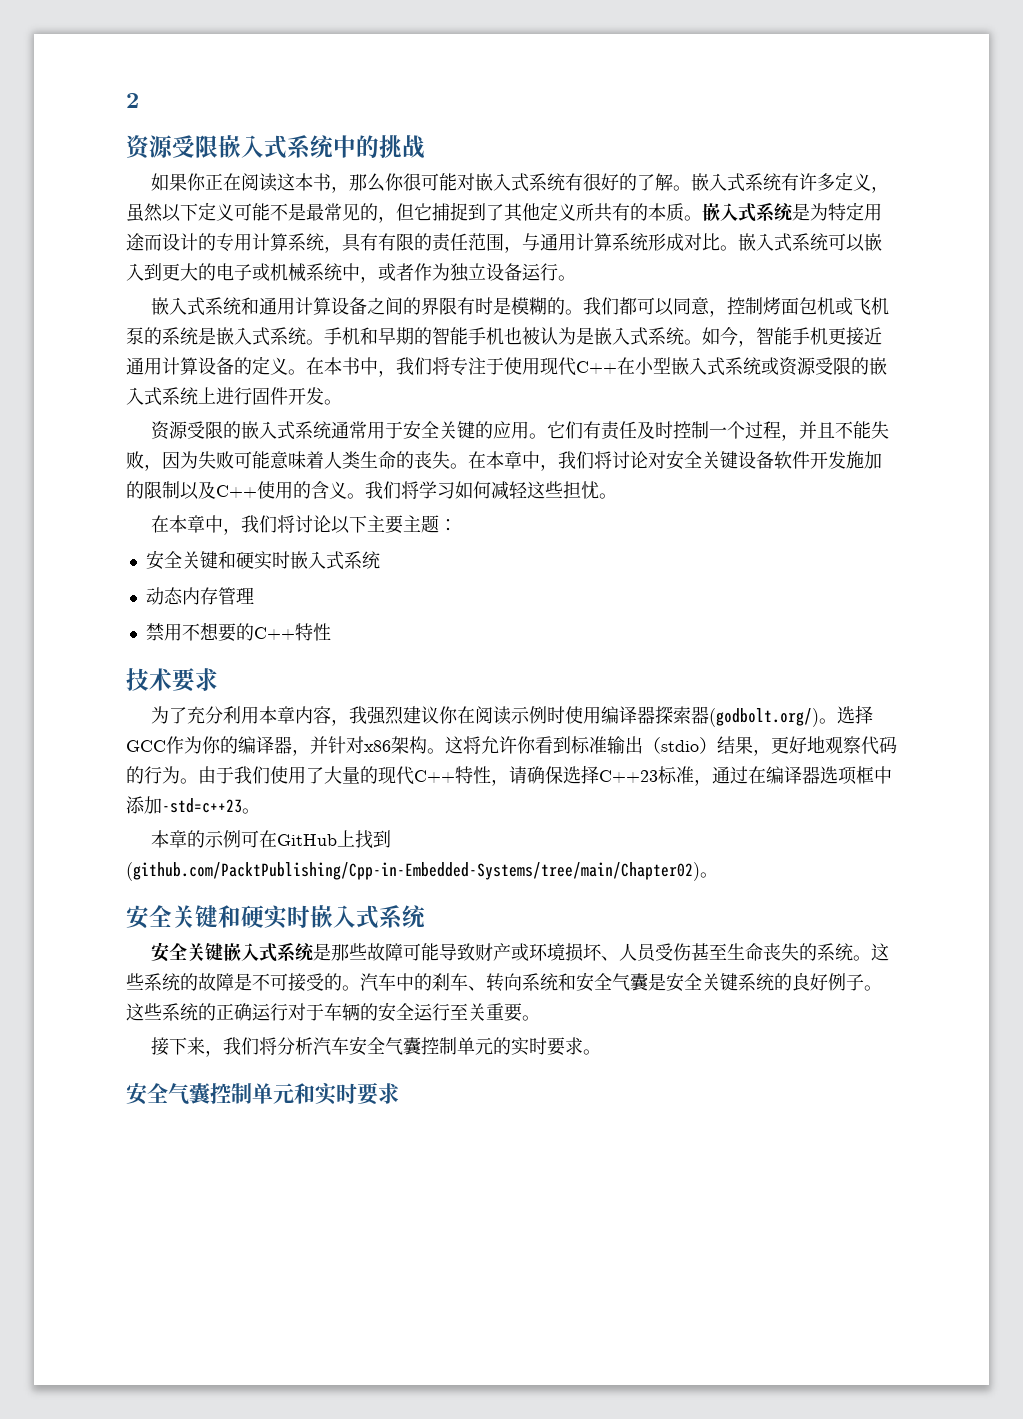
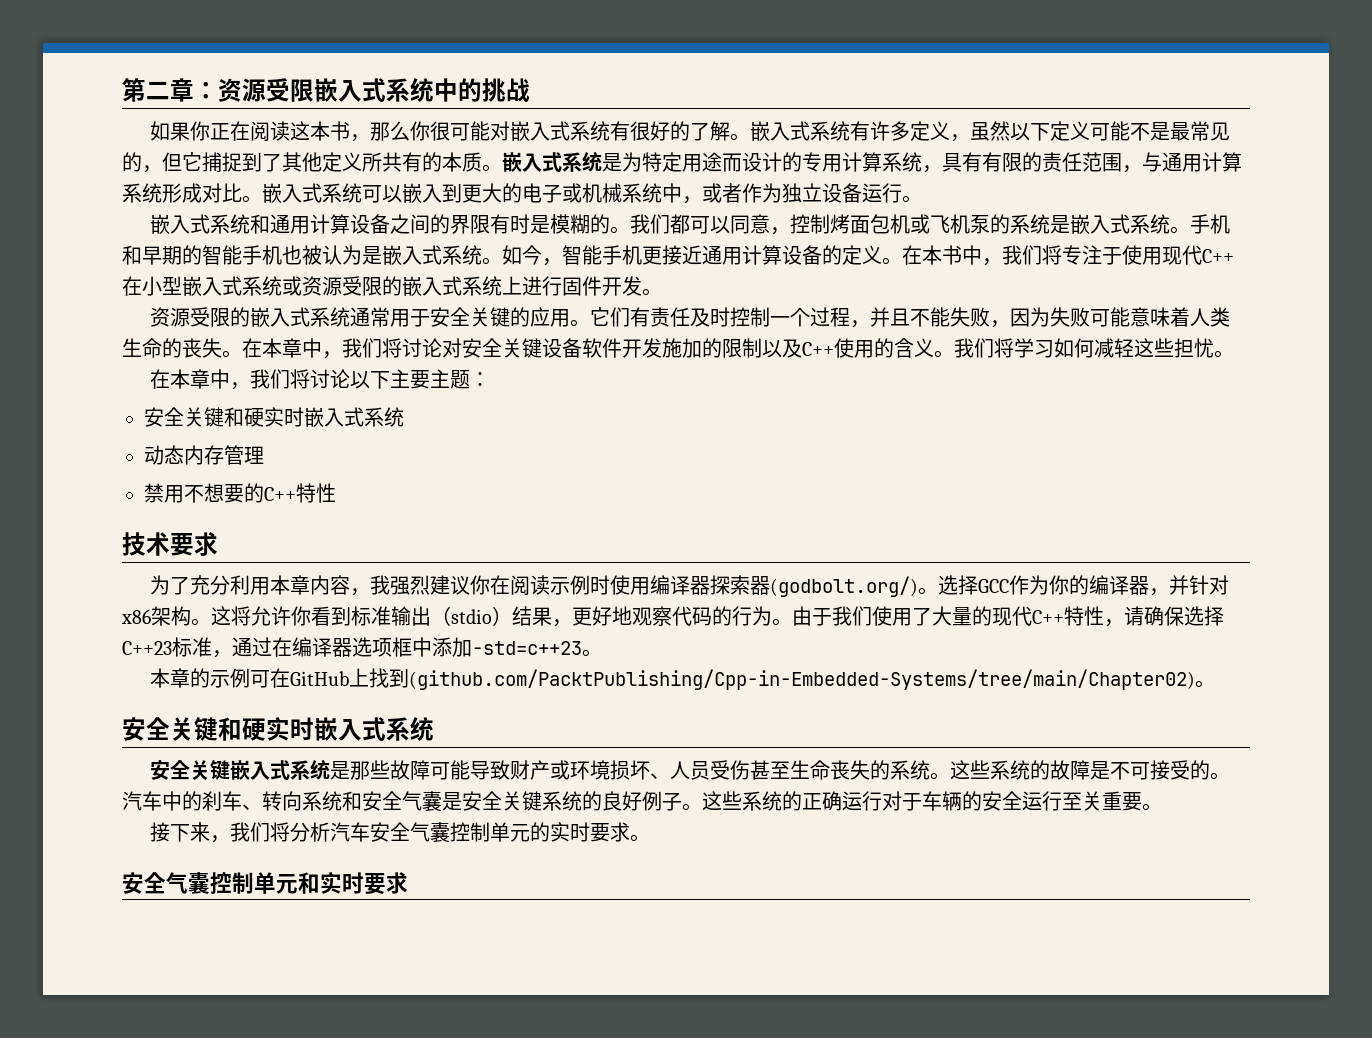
- 2
- 资源受限嵌入式系统中的挑战
+ 第二章：资源受限嵌入式系统中的挑战

